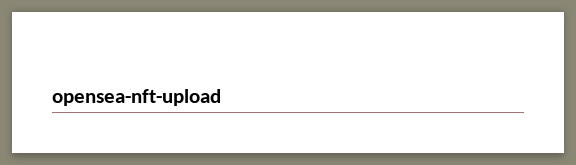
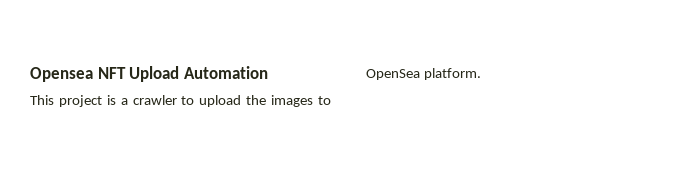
- opensea-nft-upload
+ Opensea NFT Upload Automation
+ This project is a crawler to upload the images to OpenSea platform.

